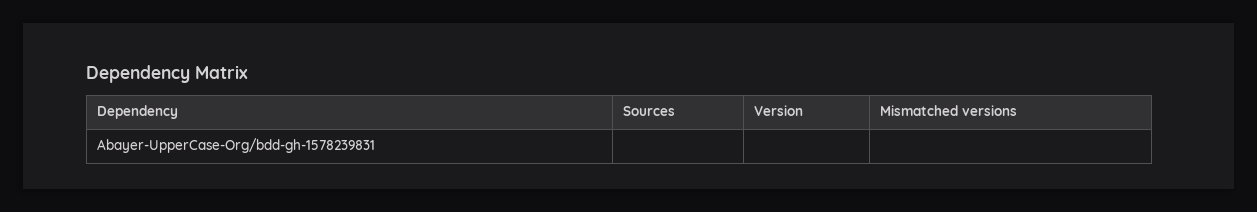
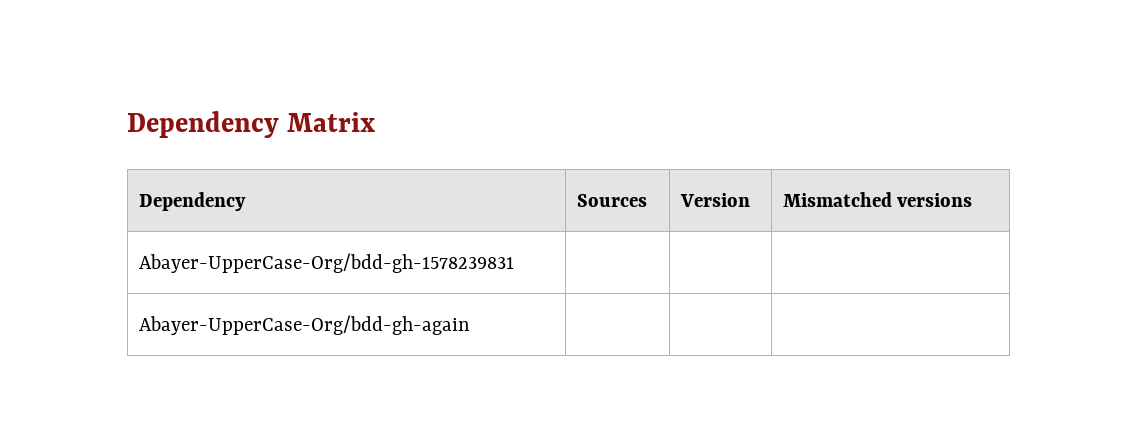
+ Abayer-UpperCase-Org/bdd-gh-again | | |

